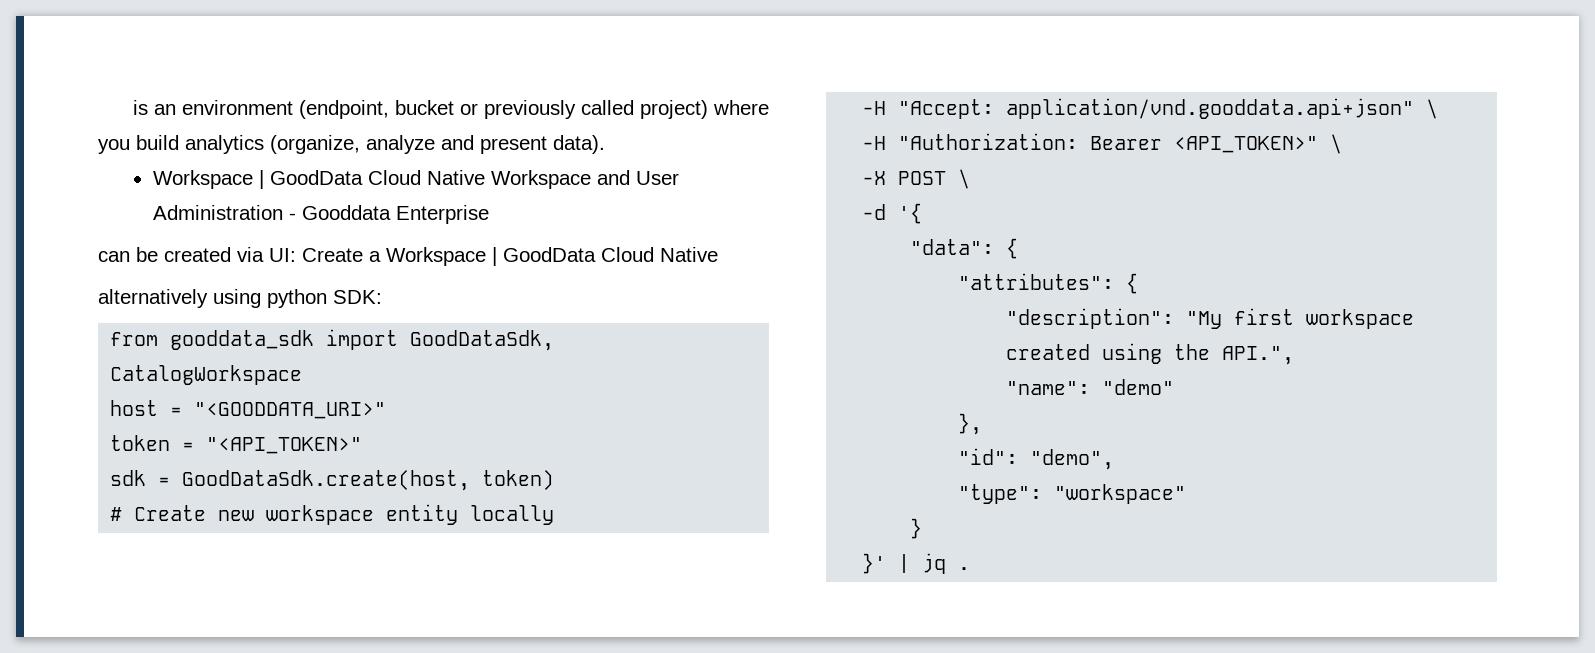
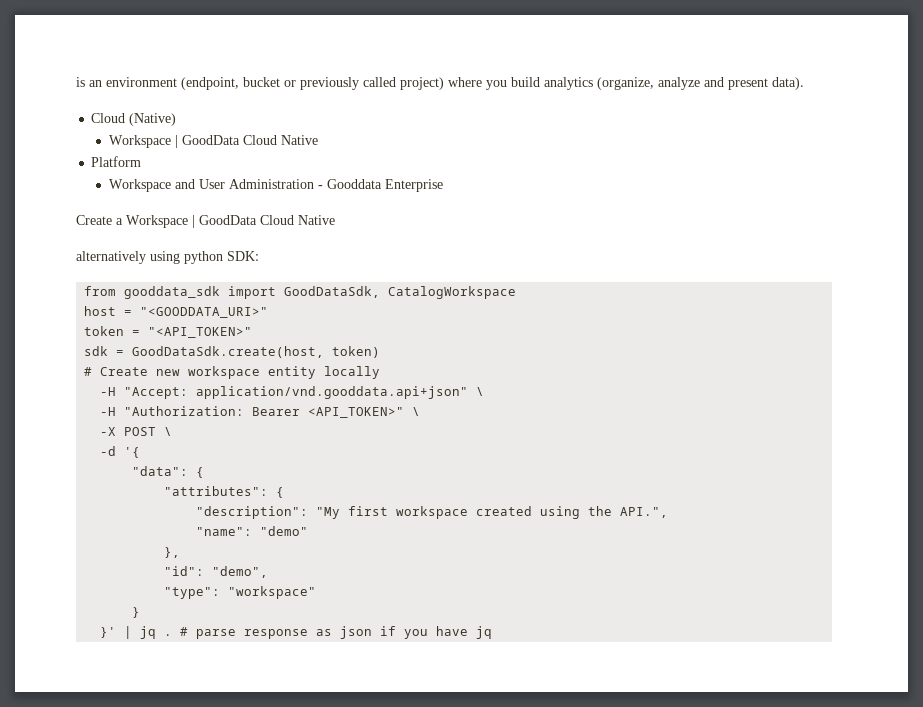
- Workspace | GoodData Cloud Native Workspace and User Administration - Gooddata Enterprise
+ Cloud (Native)
+ Workspace | GoodData Cloud Native
+ Platform
+ Workspace and User Administration - Gooddata Enterprise
- can be created via UI: Create a Workspace | GoodData Cloud Native
+ Create a Workspace | GoodData Cloud Native
+ # parse response as json if you have jq

